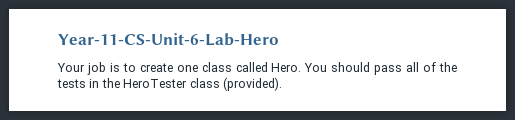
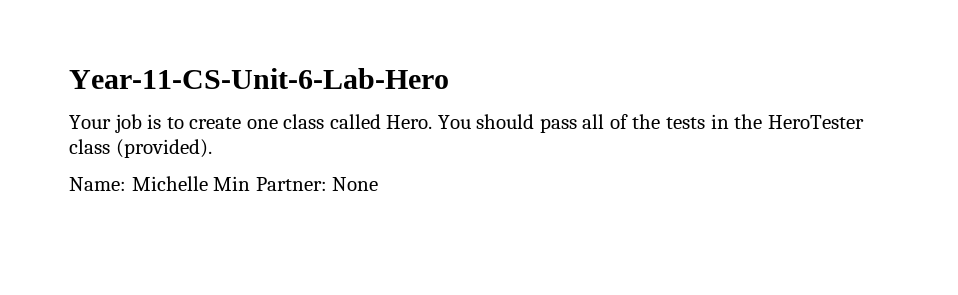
+ Name: Michelle Min Partner: None

